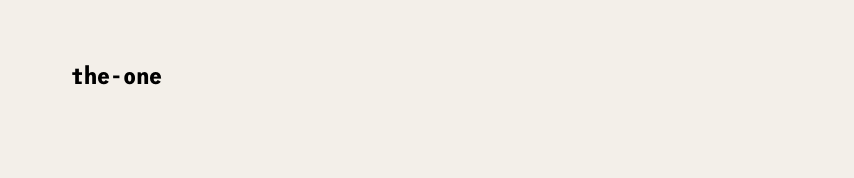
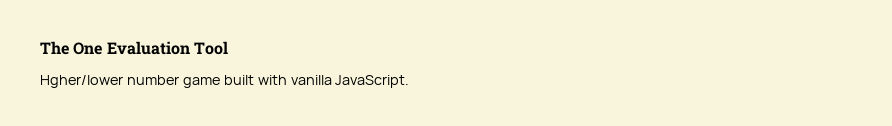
- the-one
+ The One Evaluation Tool
+ Hgher/lower number game built with vanilla JavaScript.

